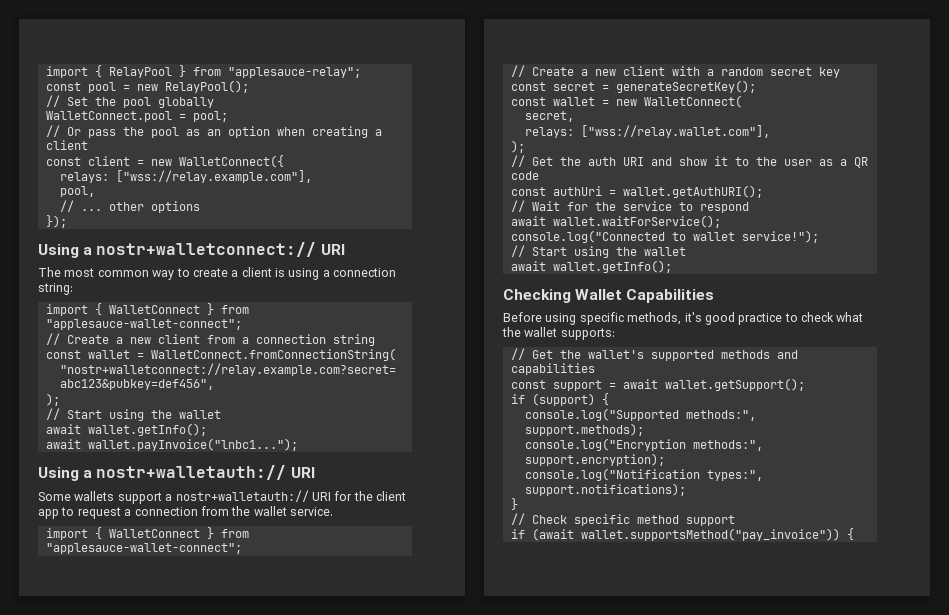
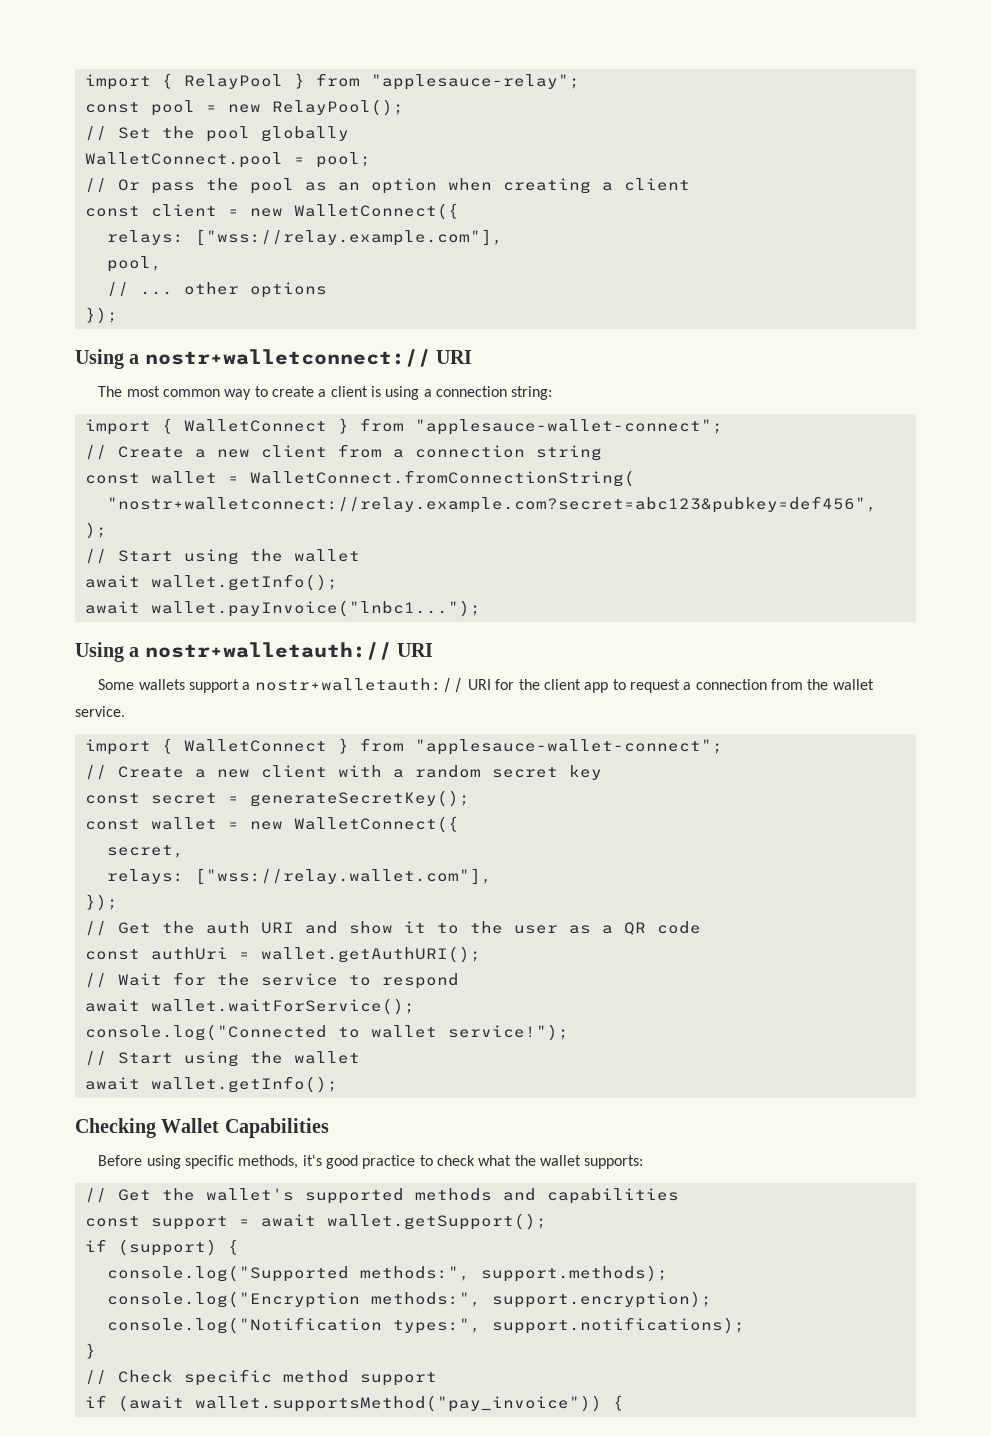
- const wallet = new WalletConnect(
+ const wallet = new WalletConnect({
  relays: ["wss://relay.wallet.com"],
- );
+ });

